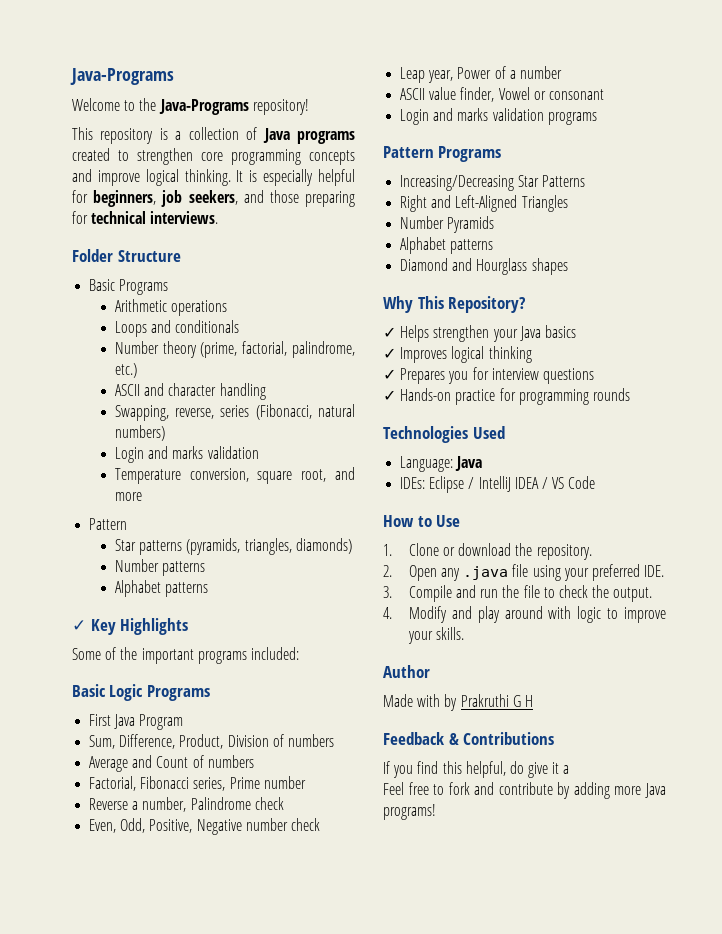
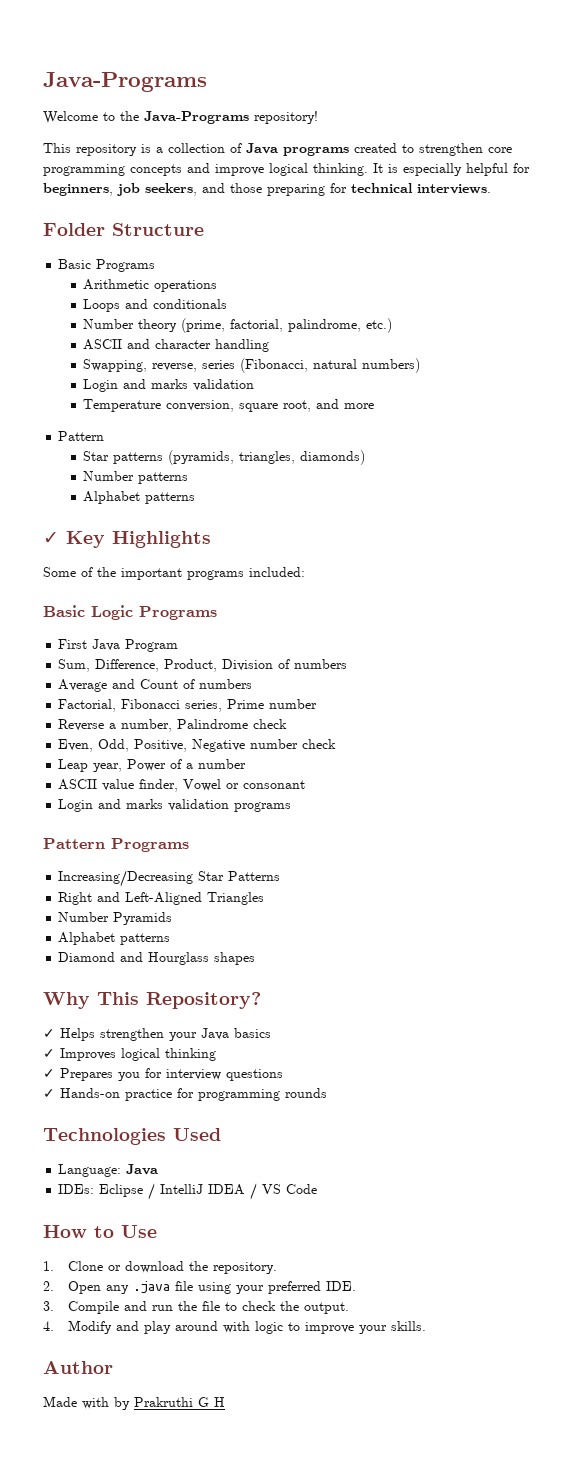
- Feedback & Contributions
- If you find this helpful, do give it a
- Feel free to fork and contribute by adding more Java programs!

